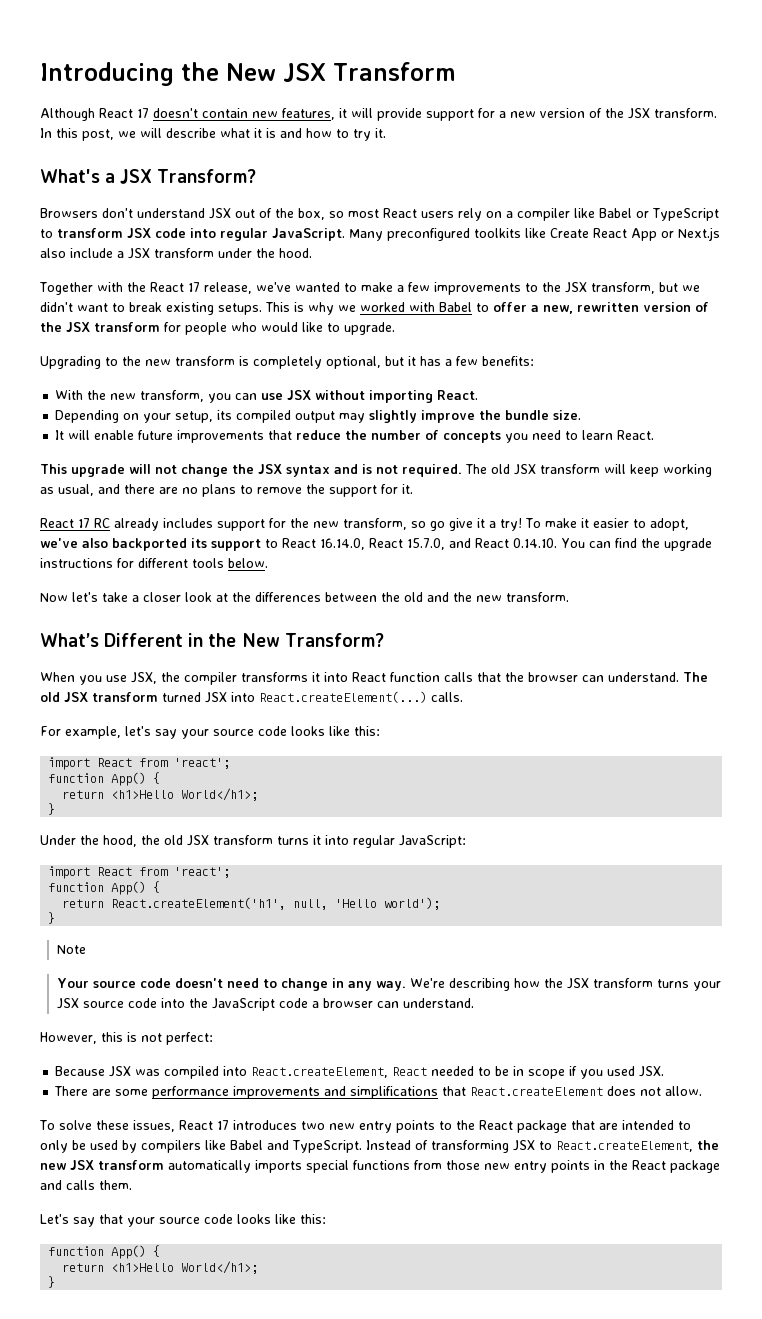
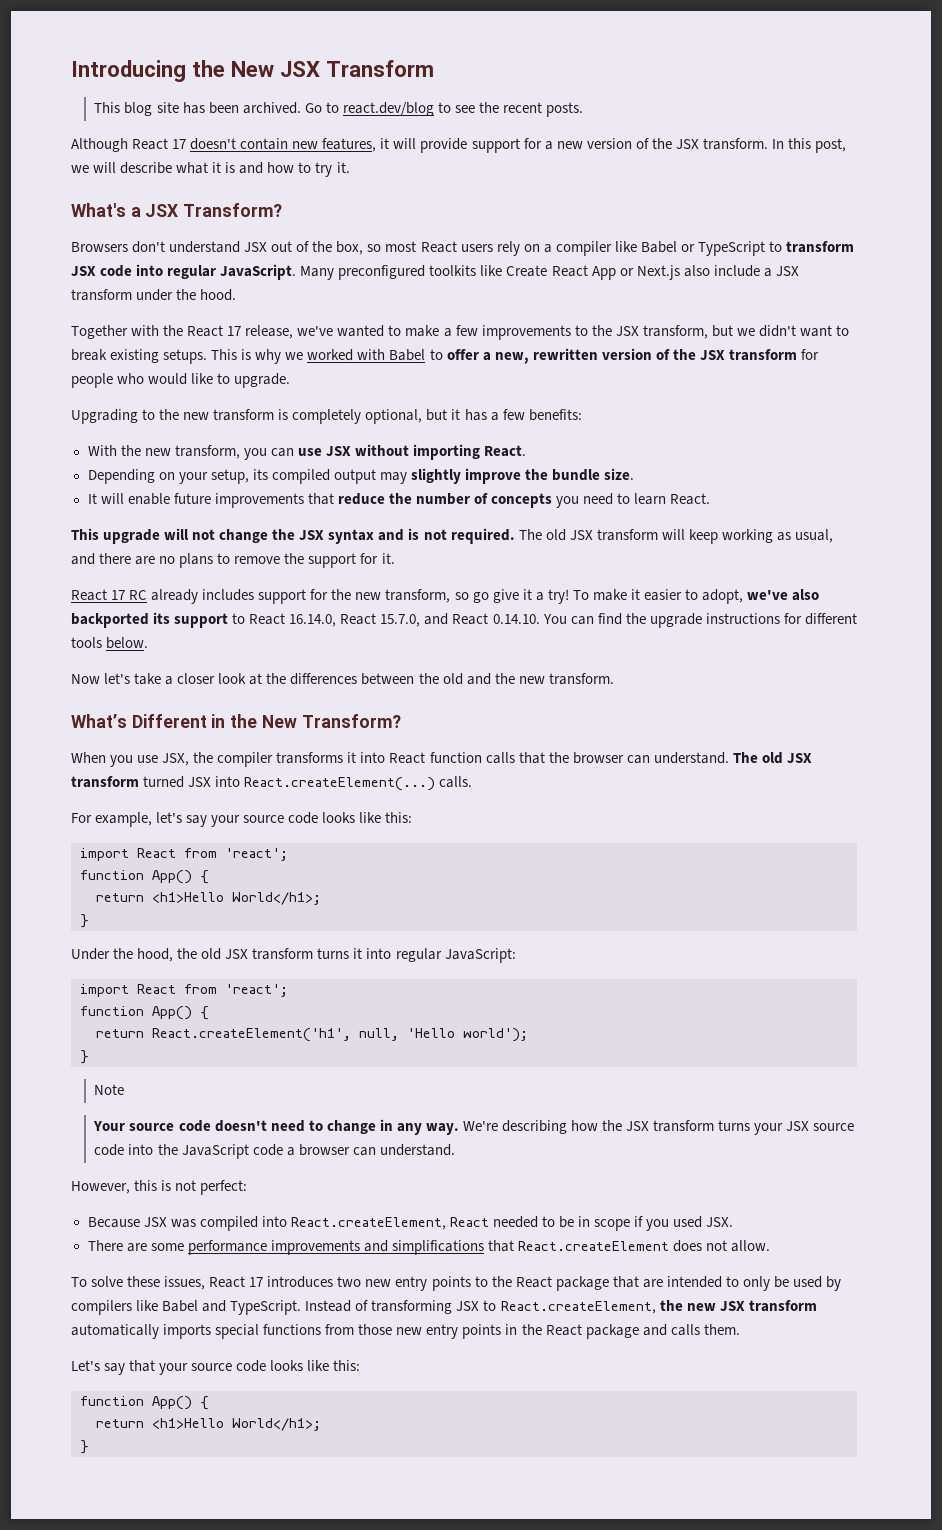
+ This blog site has been archived. Go to react.dev/blog to see the recent posts.

